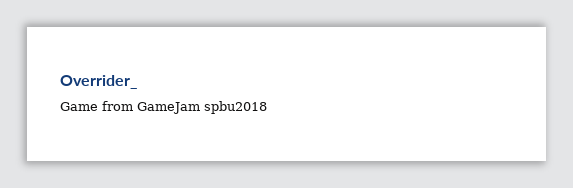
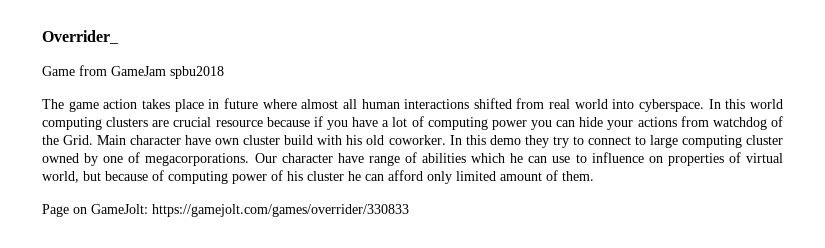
+ The game action takes place in future where almost all human interactions shifted from real world into cyberspace. In this world computing clusters are crucial resource because if you have a lot of computing power you can hide your actions from watchdog of the Grid. Main character have own cluster build with his old coworker. In this demo they try to connect to large computing cluster owned by one of megacorporations. Our character have range of abilities which he can use to influence on properties of virtual world, but because of computing power of his cluster he can afford only limited amount of them.
+ Page on GameJolt: https://gamejolt.com/games/overrider/330833

